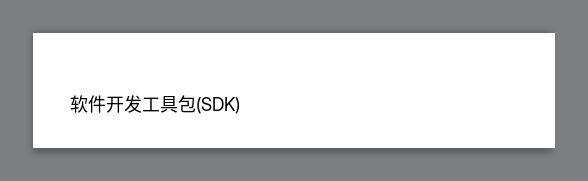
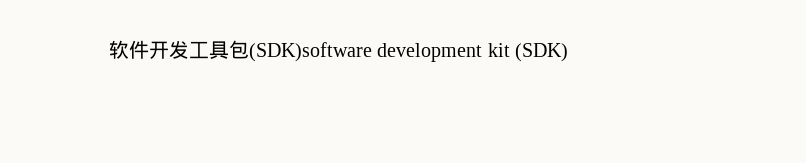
- 软件开发工具包(SDK)
+ 软件开发工具包(SDK)software development kit (SDK)

